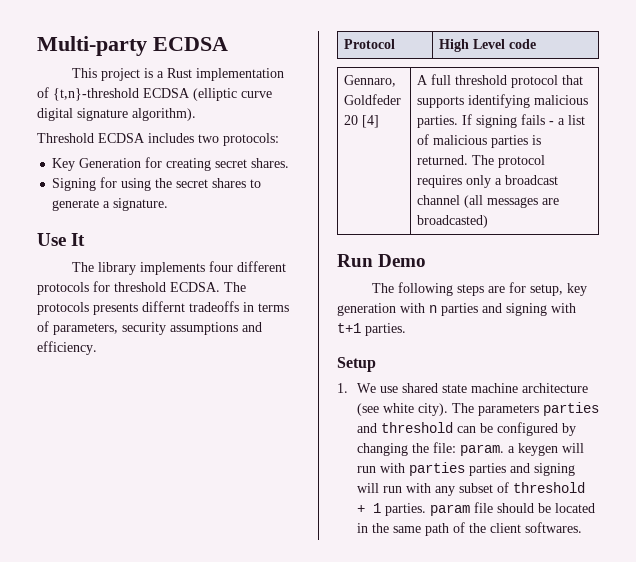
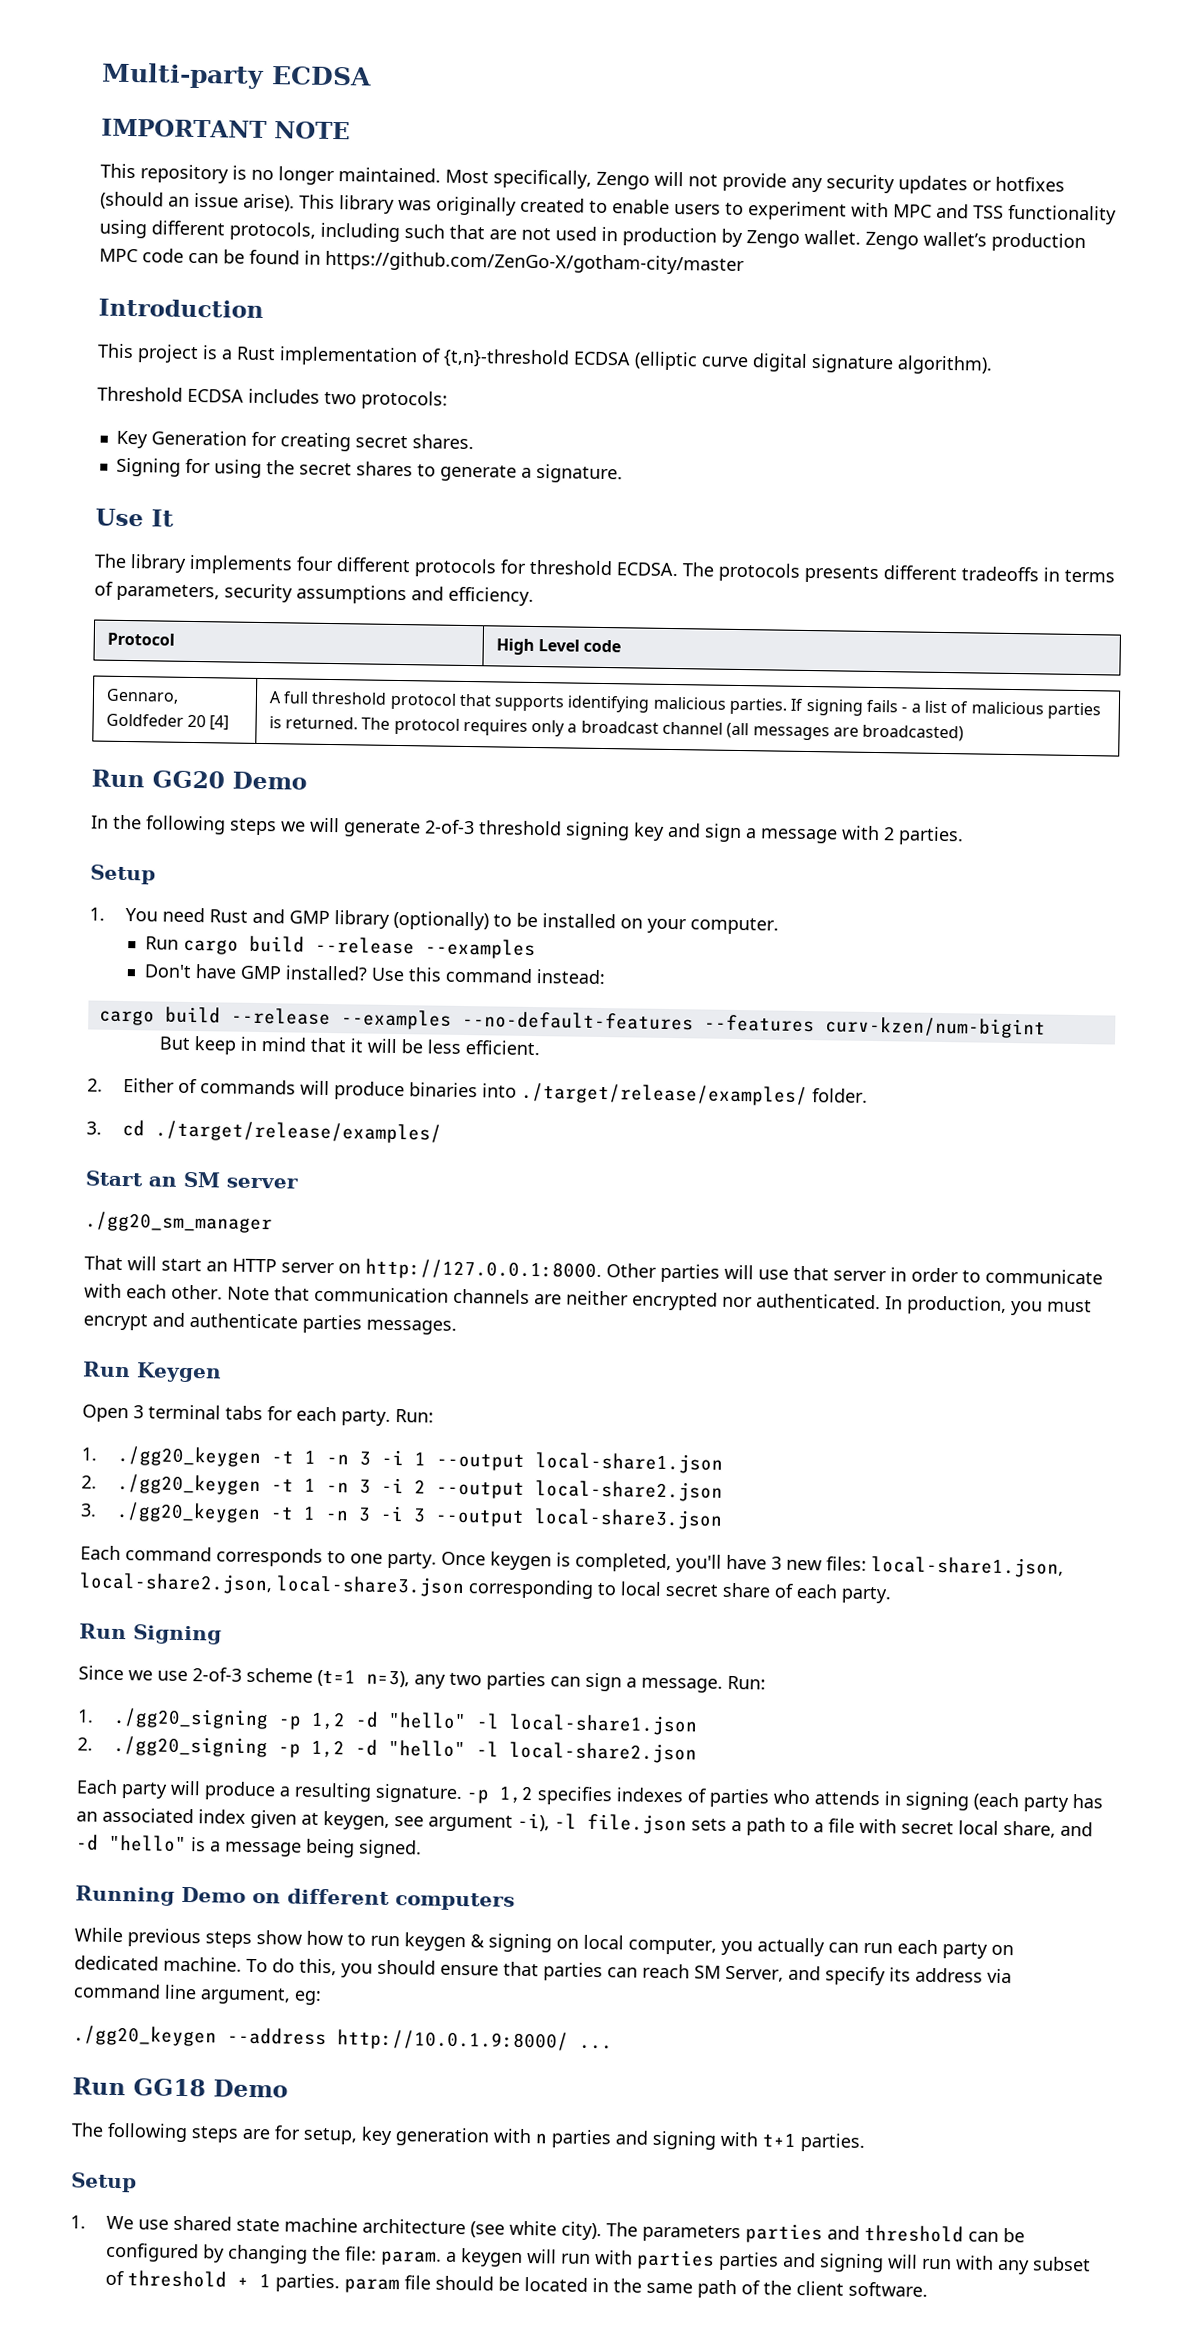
+ IMPORTANT NOTE
+ This repository is no longer maintained. Most specifically, Zengo will not provide any security updates or hotfixes (should an issue arise). This library was originally created to enable users to experiment with MPC and TSS functionality using different protocols, including such that are not used in production by Zengo wallet. Zengo wallet’s production MPC code can be found in https://github.com/ZenGo-X/gotham-city/master
+ Introduction
- The protocols presents differnt tradeoffs in terms of parameters, security assumptions and efficiency.
+ The protocols presents different tradeoffs in terms of parameters, security assumptions and efficiency.
- Run Demo
+ Run GG20 Demo
+ In the following steps we will generate 2-of-3 threshold signing key and sign a message with 2 parties.
+ Setup
+ 1. You need Rust and GMP library (optionally) to be installed on your computer.
+ Run cargo build --release --examples
+ Don't have GMP installed? Use this command instead:
+ cargo build --release --examples --no-default-features --features curv-kzen/num-bigint
+ But keep in mind that it will be less efficient.
+ 2. Either of commands will produce binaries into ./target/release/examples/ folder.
+ 3. cd ./target/release/examples/
+ Start an SM server
+ ./gg20_sm_manager
+ That will start an HTTP server on http://127.0.0.1:8000. Other parties will use that server in order to communicate with each other. Note that communication channels are neither encrypted nor authenticated. In production, you must encrypt and authenticate parties messages.
+ Run Keygen
+ Open 3 terminal tabs for each party. Run:
+ 1. ./gg20_keygen -t 1 -n 3 -i 1 --output local-share1.json
+ 2. ./gg20_keygen -t 1 -n 3 -i 2 --output local-share2.json
+ 3. ./gg20_keygen -t 1 -n 3 -i 3 --output local-share3.json
+ Each command corresponds to one party. Once keygen is completed, you'll have 3 new files: local-share1.json, local-share2.json, local-share3.json corresponding to local secret share of each party.
+ Run Signing
+ Since we use 2-of-3 scheme (t=1 n=3), any two parties can sign a message. Run:
+ 1. ./gg20_signing -p 1,2 -d "hello" -l local-share1.json
+ 2. ./gg20_signing -p 1,2 -d "hello" -l local-share2.json
+ Each party will produce a resulting signature. -p 1,2 specifies indexes of parties who attends in signing (each party has an associated index given at keygen, see argument -i), -l file.json sets a path to a file with secret local share, and -d "hello" is a message being signed.
+ Running Demo on different computers
+ While previous steps show how to run keygen & signing on local computer, you actually can run each party on dedicated machine. To do this, you should ensure that parties can reach SM Server, and specify its address via command line argument, eg:
+ ./gg20_keygen --address http://10.0.1.9:8000/ ...
+ Run GG18 Demo
- The parameters parties and threshold can be configured by changing the file: param. a keygen will run with parties parties and signing will run with any subset of threshold + 1 parties. param file should be located in the same path of the client softwares.
+ The parameters parties and threshold can be configured by changing the file: param. a keygen will run with parties parties and signing will run with any subset of threshold + 1 parties. param file should be located in the same path of the client software.

